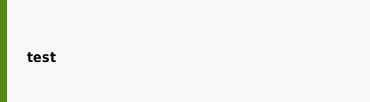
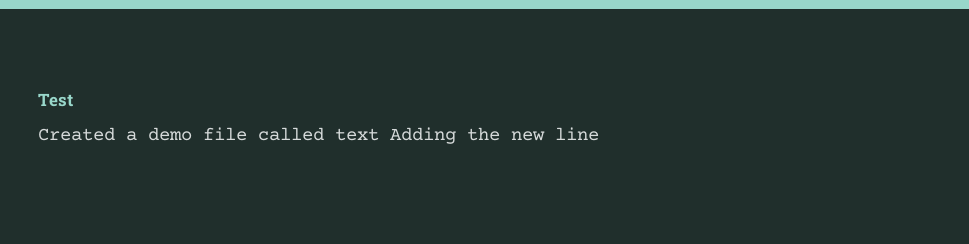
- test
+ Test
+ Created a demo file called text Adding the new line

